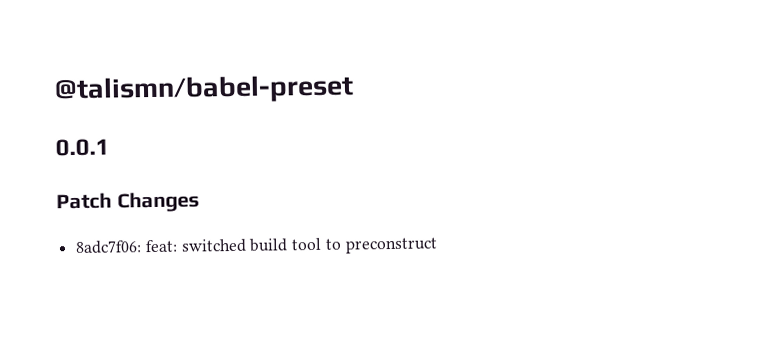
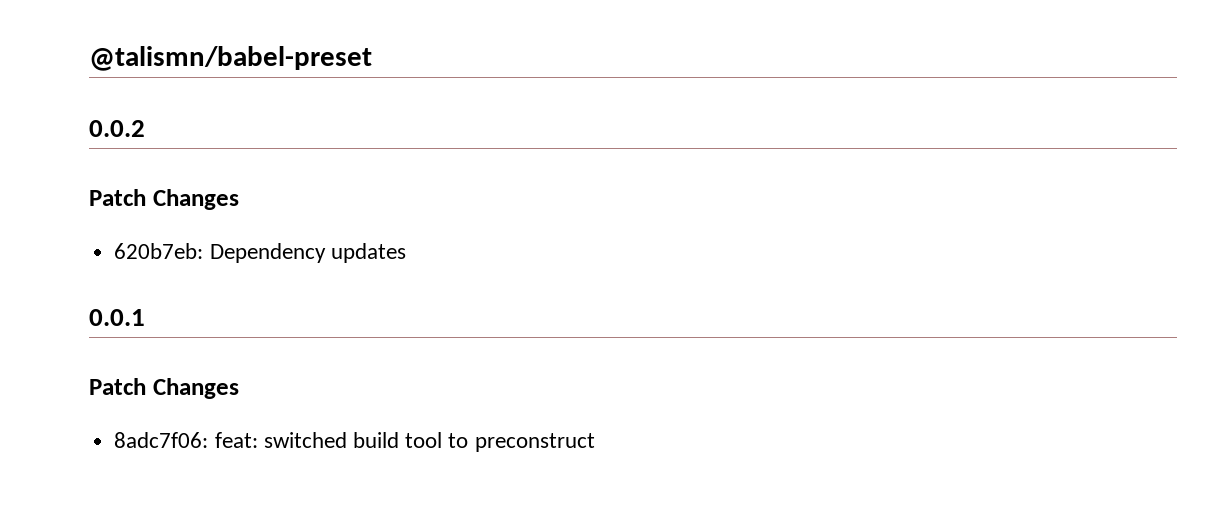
+ 0.0.2
+ Patch Changes
+ 620b7eb: Dependency updates

